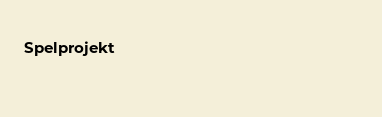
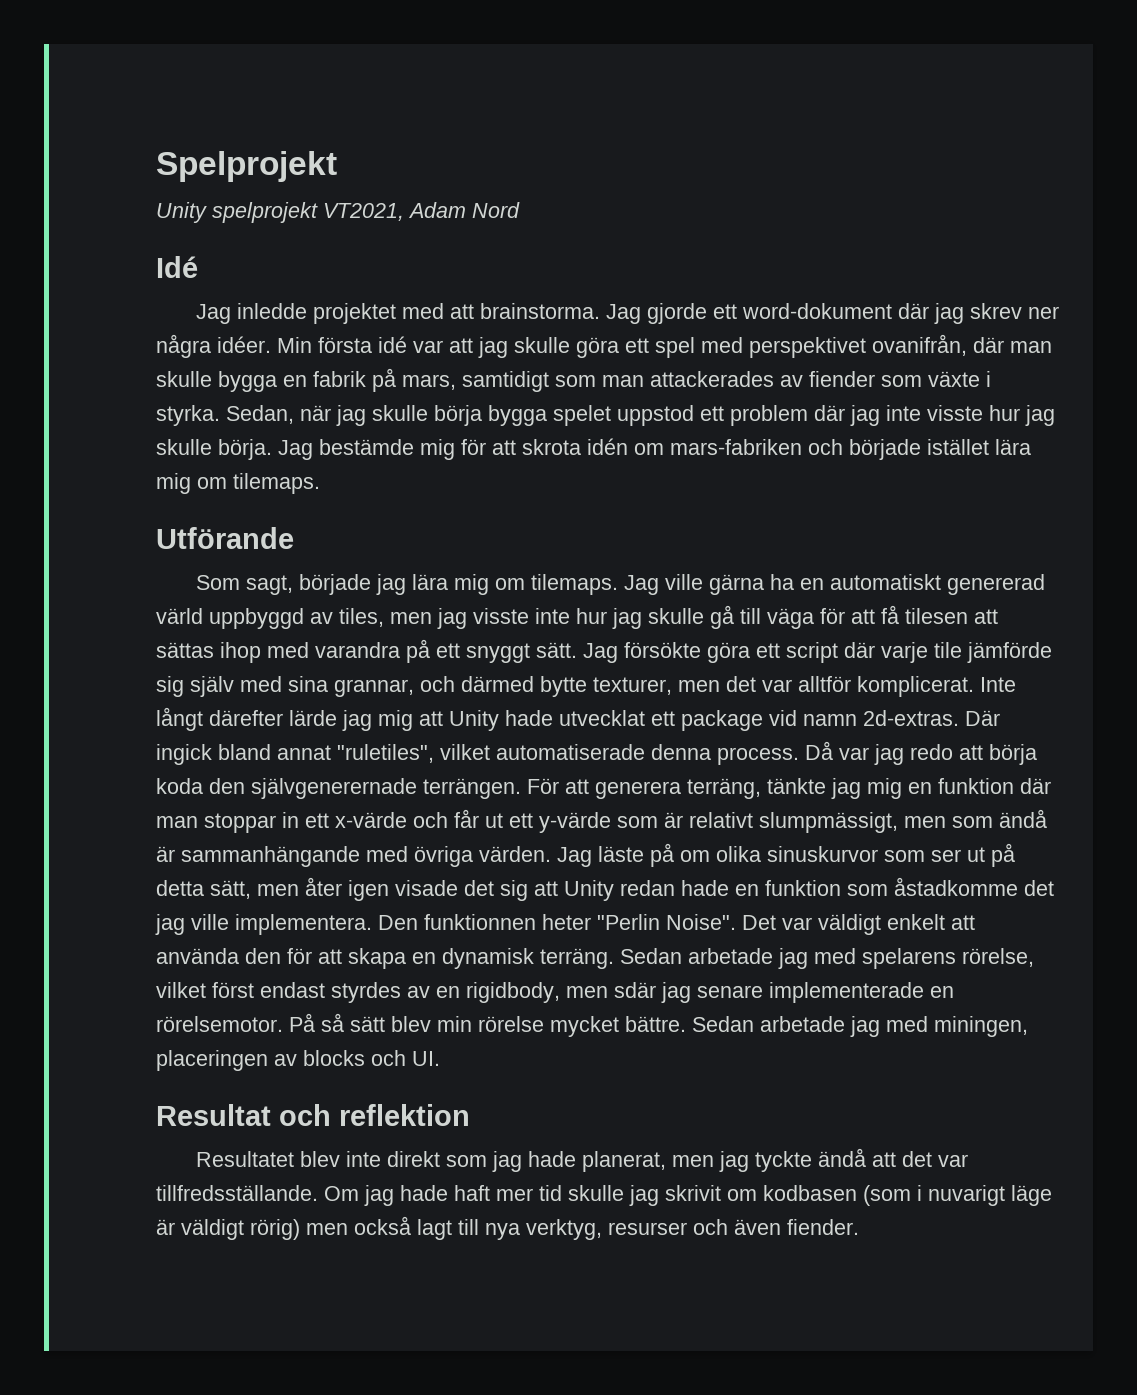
+ Unity spelprojekt VT2021, Adam Nord
+ Idé
+ Jag inledde projektet med att brainstorma. Jag gjorde ett word-dokument där jag skrev ner några idéer. Min första idé var att jag skulle göra ett spel med perspektivet ovanifrån, där man skulle bygga en fabrik på mars, samtidigt som man attackerades av fiender som växte i styrka. Sedan, när jag skulle börja bygga spelet uppstod ett problem där jag inte visste hur jag skulle börja. Jag bestämde mig för att skrota idén om mars-fabriken och började istället lära mig om tilemaps.
+ Utförande
+ Som sagt, började jag lära mig om tilemaps. Jag ville gärna ha en automatiskt genererad värld uppbyggd av tiles, men jag visste inte hur jag skulle gå till väga för att få tilesen att sättas ihop med varandra på ett snyggt sätt. Jag försökte göra ett script där varje tile jämförde sig själv med sina grannar, och därmed bytte texturer, men det var alltför komplicerat. Inte långt därefter lärde jag mig att Unity hade utvecklat ett package vid namn 2d-extras. Där ingick bland annat "ruletiles", vilket automatiserade denna process. Då var jag redo att börja koda den självgenerernade terrängen. För att generera terräng, tänkte jag mig en funktion där man stoppar in ett x-värde och får ut ett y-värde som är relativt slumpmässigt, men som ändå är sammanhängande med övriga värden. Jag läste på om olika sinuskurvor som ser ut på detta sätt, men åter igen visade det sig att Unity redan hade en funktion som åstadkomme det jag ville implementera. Den funktionnen heter "Perlin Noise". Det var väldigt enkelt att använda den för att skapa en dynamisk terräng. Sedan arbetade jag med spelarens rörelse, vilket först endast styrdes av en rigidbody, men sdär jag senare implementerade en rörelsemotor. På så sätt blev min rörelse mycket bättre. Sedan arbetade jag med miningen, placeringen av blocks och UI.
+ Resultat och reflektion
+ Resultatet blev inte direkt som jag hade planerat, men jag tyckte ändå att det var tillfredsställande. Om jag hade haft mer tid skulle jag skrivit om kodbasen (som i nuvarigt läge är väldigt rörig) men också lagt till nya verktyg, resurser och även fiender.

